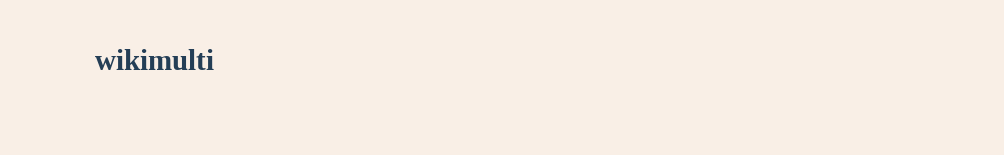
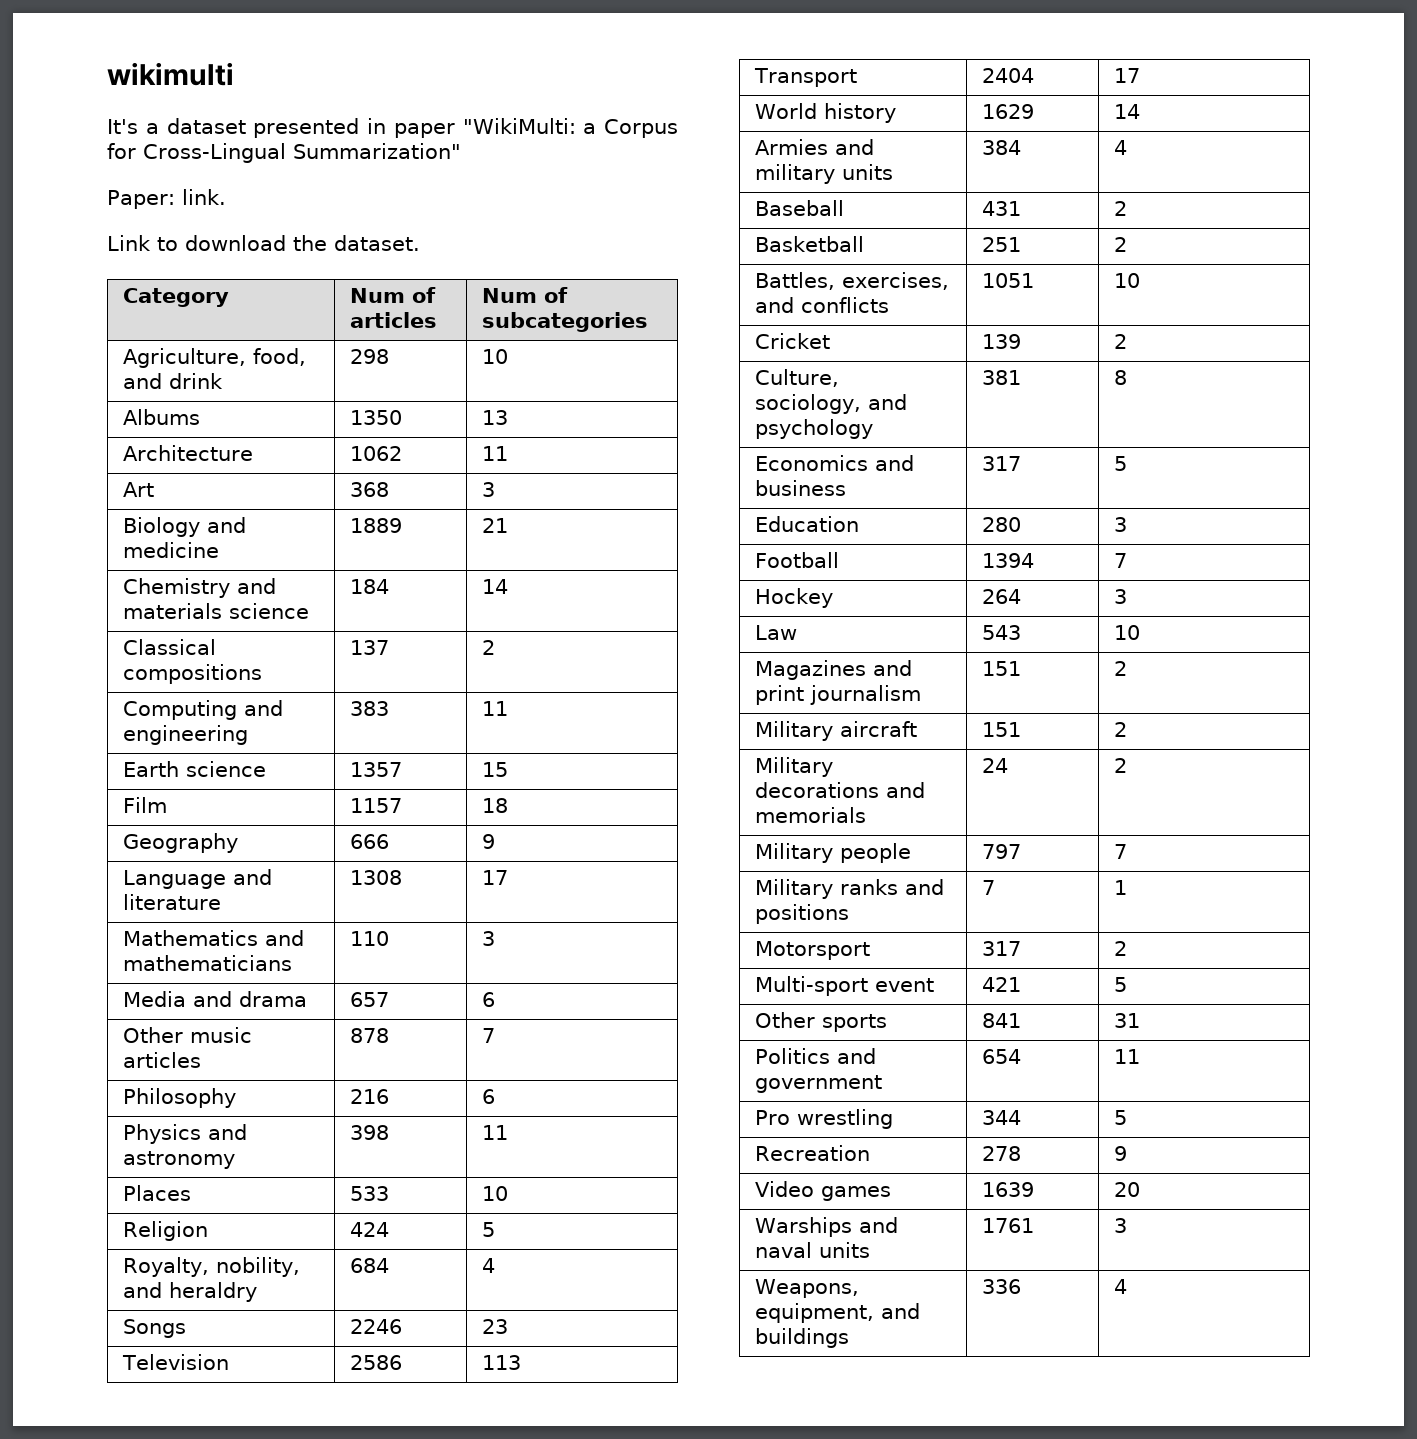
+ It's a dataset presented in paper "WikiMulti: a Corpus for Cross-Lingual Summarization"
+ Paper: link.
+ Link to download the dataset.
+ Category | Num of articles | Num of subcategories
+ Agriculture, food, and drink | 298 | 10
+ Albums | 1350 | 13
+ Architecture | 1062 | 11
+ Art | 368 | 3
+ Biology and medicine | 1889 | 21
+ Chemistry and materials science | 184 | 14
+ Classical compositions | 137 | 2
+ Computing and engineering | 383 | 11
+ Earth science | 1357 | 15
+ Film | 1157 | 18
+ Geography | 666 | 9
+ Language and literature | 1308 | 17
+ Mathematics and mathematicians | 110 | 3
+ Media and drama | 657 | 6
+ Other music articles | 878 | 7
+ Philosophy | 216 | 6
+ Physics and astronomy | 398 | 11
+ Places | 533 | 10
+ Religion | 424 | 5
+ Royalty, nobility, and heraldry | 684 | 4
+ Songs | 2246 | 23
+ Television | 2586 | 113
+ Transport | 2404 | 17
+ World history | 1629 | 14
+ Armies and military units | 384 | 4
+ Baseball | 431 | 2
+ Basketball | 251 | 2
+ Battles, exercises, and conflicts | 1051 | 10
+ Cricket | 139 | 2
+ Culture, sociology, and psychology | 381 | 8
+ Economics and business | 317 | 5
+ Education | 280 | 3
+ Football | 1394 | 7
+ Hockey | 264 | 3
+ Law | 543 | 10
+ Magazines and print journalism | 151 | 2
+ Military aircraft | 151 | 2
+ Military decorations and memorials | 24 | 2
+ Military people | 797 | 7
+ Military ranks and positions | 7 | 1
+ Motorsport | 317 | 2
+ Multi-sport event | 421 | 5
+ Other sports | 841 | 31
+ Politics and government | 654 | 11
+ Pro wrestling | 344 | 5
+ Recreation | 278 | 9
+ Video games | 1639 | 20
+ Warships and naval units | 1761 | 3
+ Weapons, equipment, and buildings | 336 | 4

